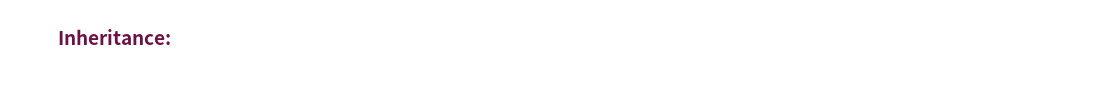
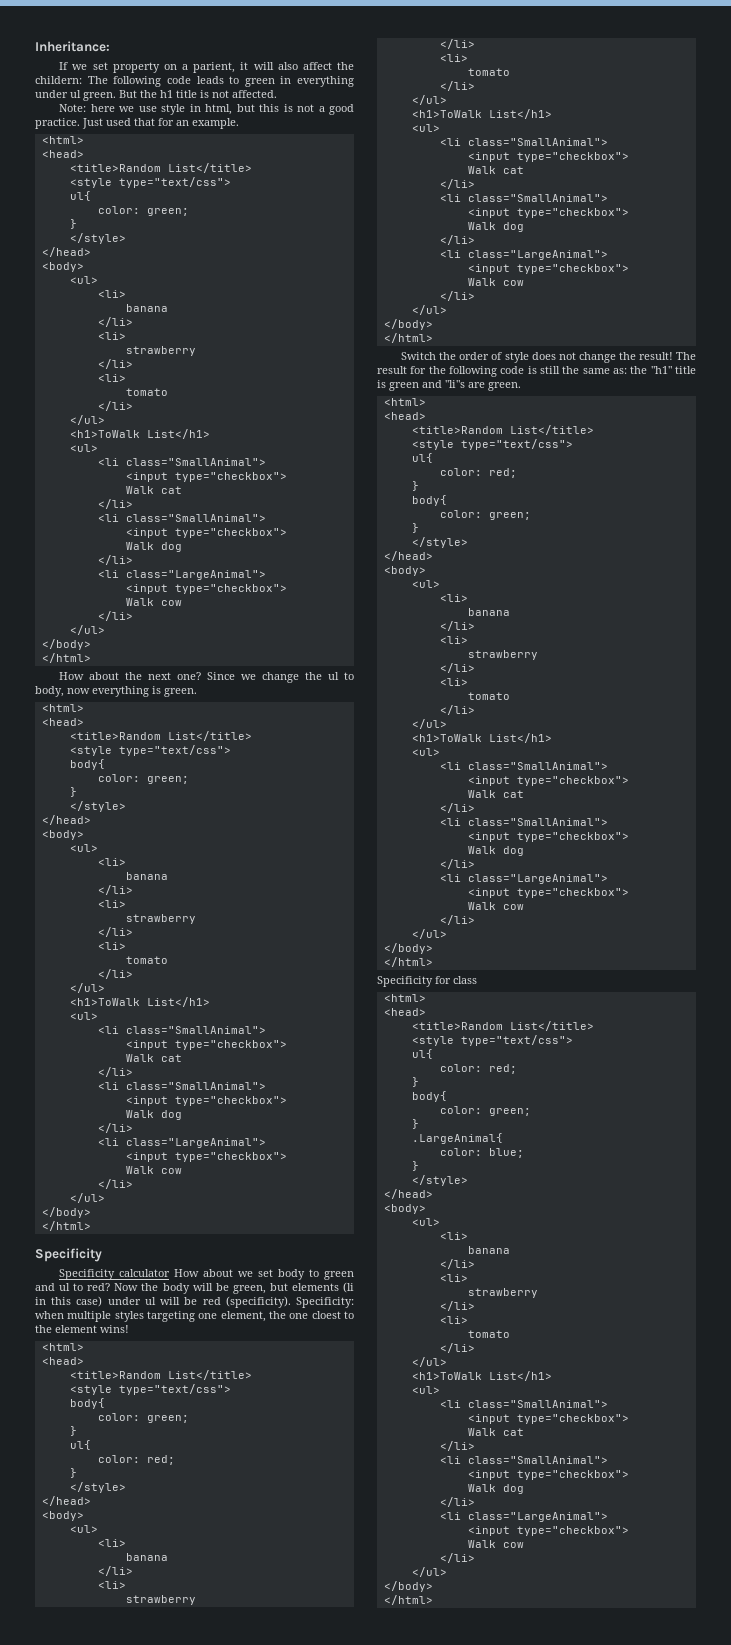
+ If we set property on a parient, it will also affect the childern: The following code leads to green in everything under ul green. But the h1 title is not affected.
+ Note: here we use style in html, but this is not a good practice. Just used that for an example.
+ <html>
+ <head>
+ <title>Random List</title>
+ <style type="text/css">
+ ul{
+ color: green;
+ }
+ </style>
+ </head>
+ <body>
+ <ul>
+ <li>
+ banana
+ </li>
+ <li>
+ strawberry
+ </li>
+ <li>
+ tomato
+ </li>
+ </ul>
+ <h1>ToWalk List</h1>
+ <ul>
+ <li class="SmallAnimal">
+ <input type="checkbox">
+ Walk cat
+ </li>
+ <li class="SmallAnimal">
+ <input type="checkbox">
+ Walk dog
+ </li>
+ <li class="LargeAnimal">
+ <input type="checkbox">
+ Walk cow
+ </li>
+ </ul>
+ </body>
+ </html>
+ How about the next one? Since we change the ul to body, now everything is green.
+ <html>
+ <head>
+ <title>Random List</title>
+ <style type="text/css">
+ body{
+ color: green;
+ }
+ </style>
+ </head>
+ <body>
+ <ul>
+ <li>
+ banana
+ </li>
+ <li>
+ strawberry
+ </li>
+ <li>
+ tomato
+ </li>
+ </ul>
+ <h1>ToWalk List</h1>
+ <ul>
+ <li class="SmallAnimal">
+ <input type="checkbox">
+ Walk cat
+ </li>
+ <li class="SmallAnimal">
+ <input type="checkbox">
+ Walk dog
+ </li>
+ <li class="LargeAnimal">
+ <input type="checkbox">
+ Walk cow
+ </li>
+ </ul>
+ </body>
+ </html>
+ Specificity
+ Specificity calculator How about we set body to green and ul to red? Now the body will be green, but elements (li in this case) under ul will be red (specificity). Specificity: when multiple styles targeting one element, the one cloest to the element wins!
+ <html>
+ <head>
+ <title>Random List</title>
+ <style type="text/css">
+ body{
+ color: green;
+ }
+ ul{
+ color: red;
+ }
+ </style>
+ </head>
+ <body>
+ <ul>
+ <li>
+ banana
+ </li>
+ <li>
+ strawberry
+ </li>
+ <li>
+ tomato
+ </li>
+ </ul>
+ <h1>ToWalk List</h1>
+ <ul>
+ <li class="SmallAnimal">
+ <input type="checkbox">
+ Walk cat
+ </li>
+ <li class="SmallAnimal">
+ <input type="checkbox">
+ Walk dog
+ </li>
+ <li class="LargeAnimal">
+ <input type="checkbox">
+ Walk cow
+ </li>
+ </ul>
+ </body>
+ </html>
+ Switch the order of style does not change the result! The result for the following code is still the same as: the "h1" title is green and "li"s are green.
+ <html>
+ <head>
+ <title>Random List</title>
+ <style type="text/css">
+ ul{
+ color: red;
+ }
+ body{
+ color: green;
+ }
+ </style>
+ </head>
+ <body>
+ <ul>
+ <li>
+ banana
+ </li>
+ <li>
+ strawberry
+ </li>
+ <li>
+ tomato
+ </li>
+ </ul>
+ <h1>ToWalk List</h1>
+ <ul>
+ <li class="SmallAnimal">
+ <input type="checkbox">
+ Walk cat
+ </li>
+ <li class="SmallAnimal">
+ <input type="checkbox">
+ Walk dog
+ </li>
+ <li class="LargeAnimal">
+ <input type="checkbox">
+ Walk cow
+ </li>
+ </ul>
+ </body>
+ </html>
+ Specificity for class
+ <html>
+ <head>
+ <title>Random List</title>
+ <style type="text/css">
+ ul{
+ color: red;
+ }
+ body{
+ color: green;
+ }
+ .LargeAnimal{
+ color: blue;
+ }
+ </style>
+ </head>
+ <body>
+ <ul>
+ <li>
+ banana
+ </li>
+ <li>
+ strawberry
+ </li>
+ <li>
+ tomato
+ </li>
+ </ul>
+ <h1>ToWalk List</h1>
+ <ul>
+ <li class="SmallAnimal">
+ <input type="checkbox">
+ Walk cat
+ </li>
+ <li class="SmallAnimal">
+ <input type="checkbox">
+ Walk dog
+ </li>
+ <li class="LargeAnimal">
+ <input type="checkbox">
+ Walk cow
+ </li>
+ </ul>
+ </body>
+ </html>

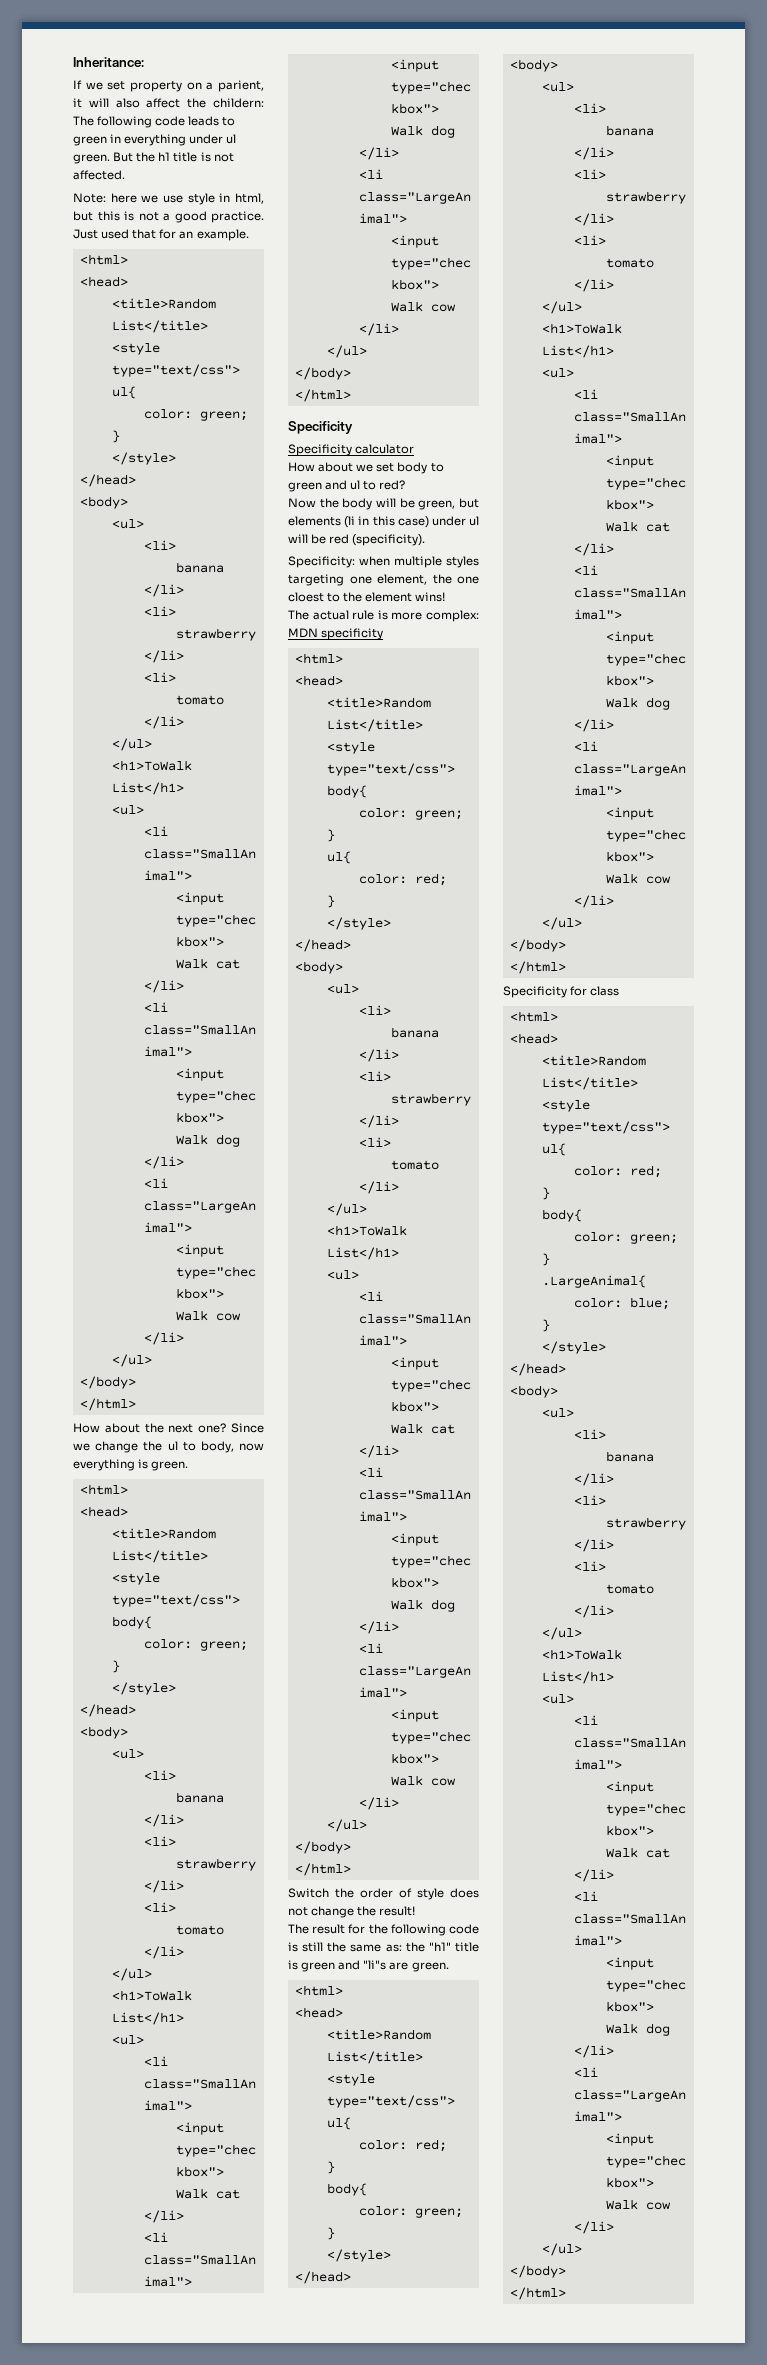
- Specificity calculator How about we set body to green and ul to red? Now the body will be green, but elements (li in this case) under ul will be red (specificity). Specificity: when multiple styles targeting one element, the one cloest to the element wins!
+ Specificity calculator
+ How about we set body to green and ul to red?
+ Now the body will be green, but elements (li in this case) under ul will be red (specificity).
+ Specificity: when multiple styles targeting one element, the one cloest to the element wins!
+ The actual rule is more complex: MDN specificity
- Switch the order of style does not change the result! The result for the following code is still the same as: the "h1" title is green and "li"s are green.
+ Switch the order of style does not change the result!
+ The result for the following code is still the same as: the "h1" title is green and "li"s are green.

